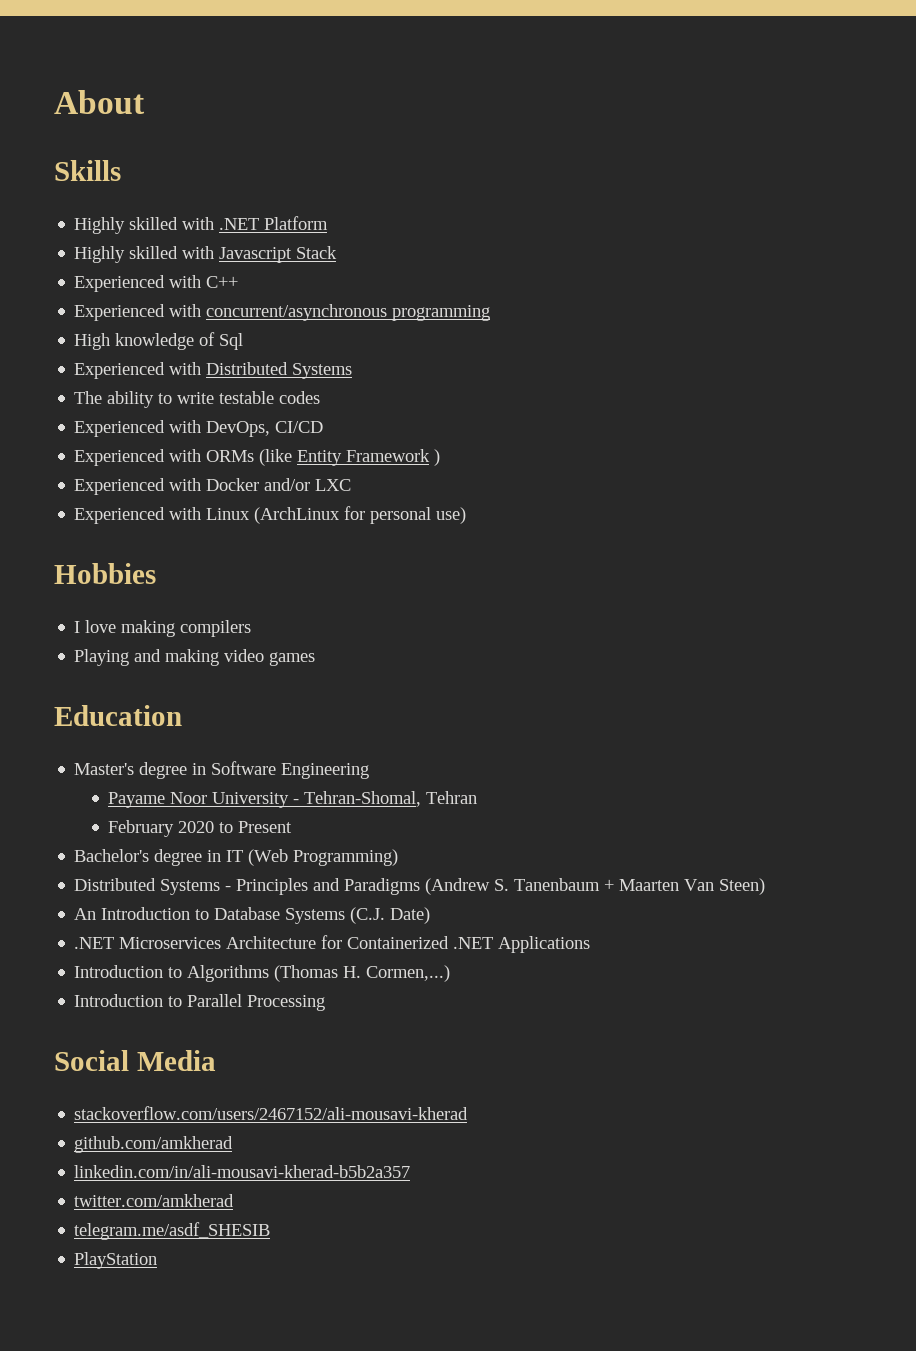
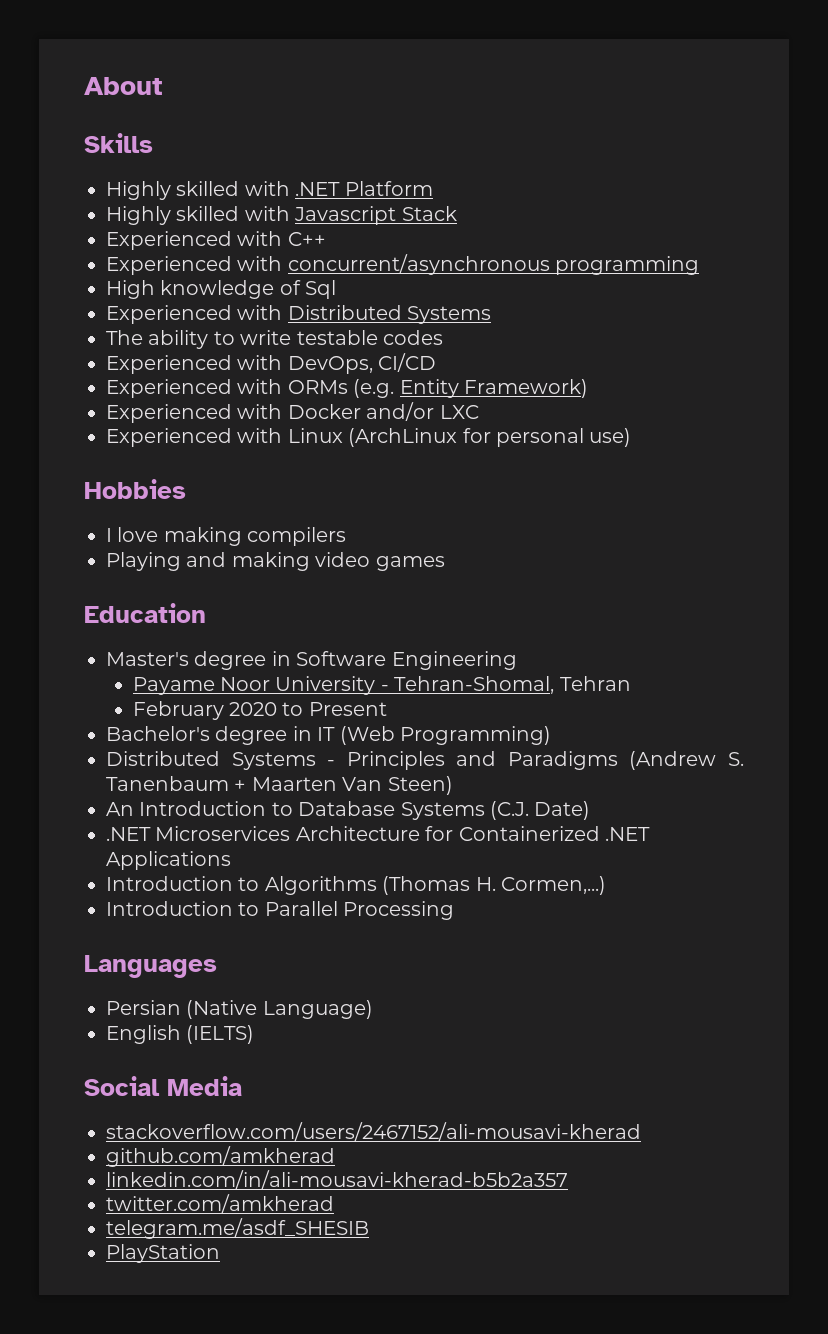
- Experienced with ORMs (like Entity Framework )
+ Experienced with ORMs (e.g. Entity Framework)
+ Languages
+ Persian (Native Language)
+ English (IELTS)

